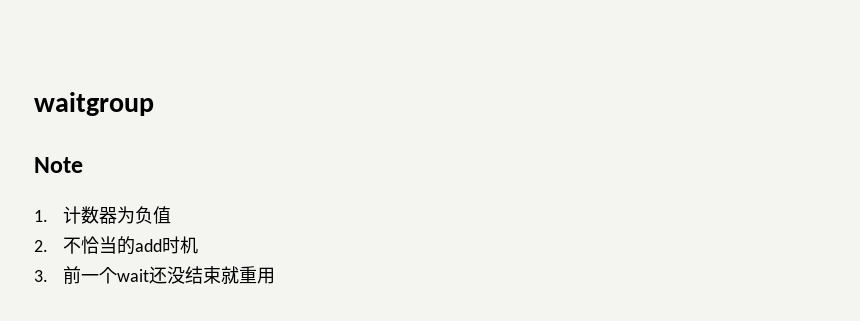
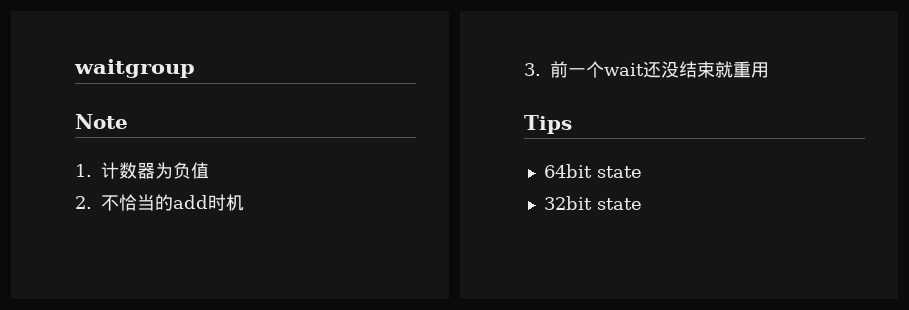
+ Tips
+ 64bit state
+ 32bit state

